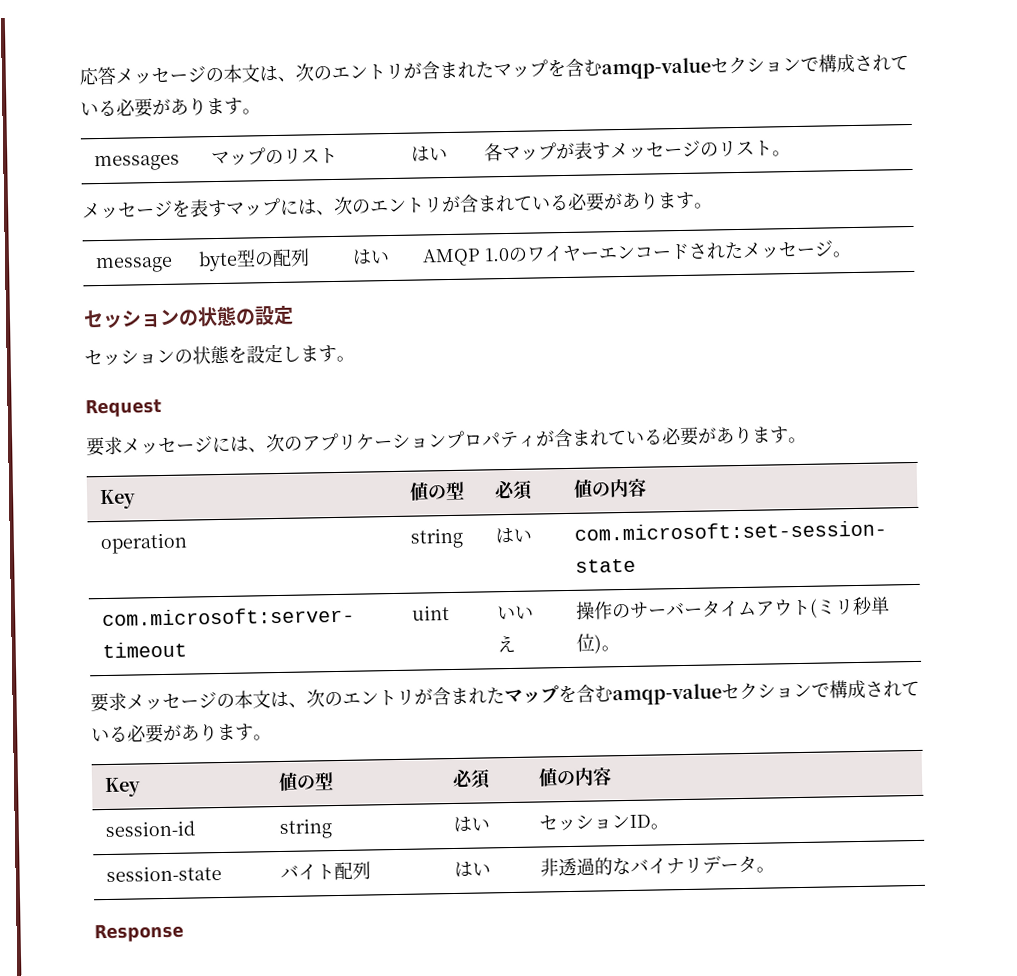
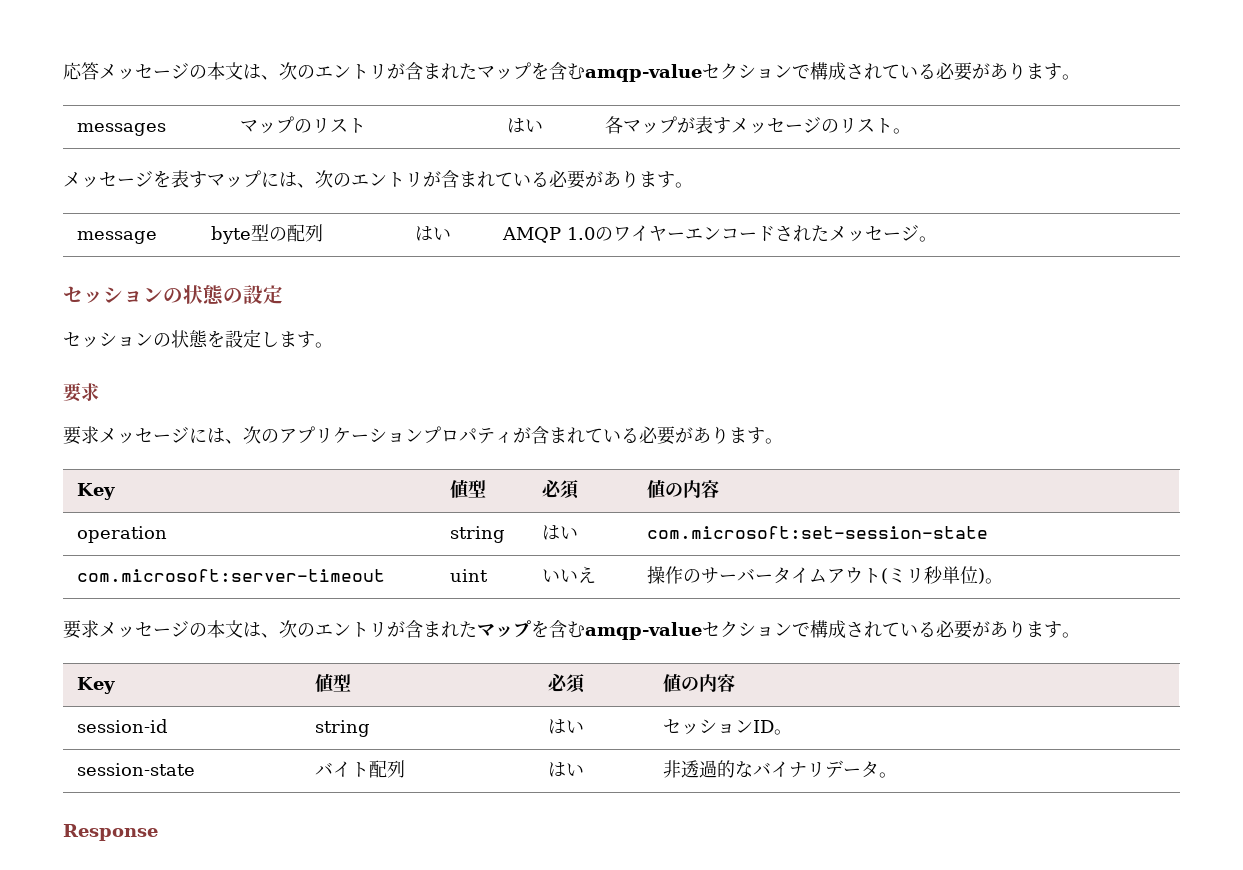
  セッションの状態を設定します。
- Request
+ 要求
  要求メッセージには、次のアプリケーションプロパティが含まれている必要があります。
- Key | 値の型 | 必須 | 値の内容
+ Key | 値型 | 必須 | 値の内容
  要求メッセージの本文は、次のエントリが含まれたマップを含むamqp-valueセクションで構成されている必要があります。
- Key | 値の型 | 必須 | 値の内容
+ Key | 値型 | 必須 | 値の内容

